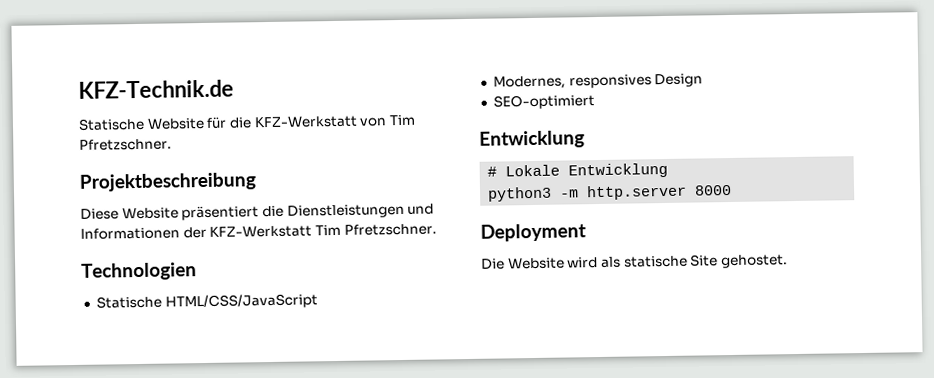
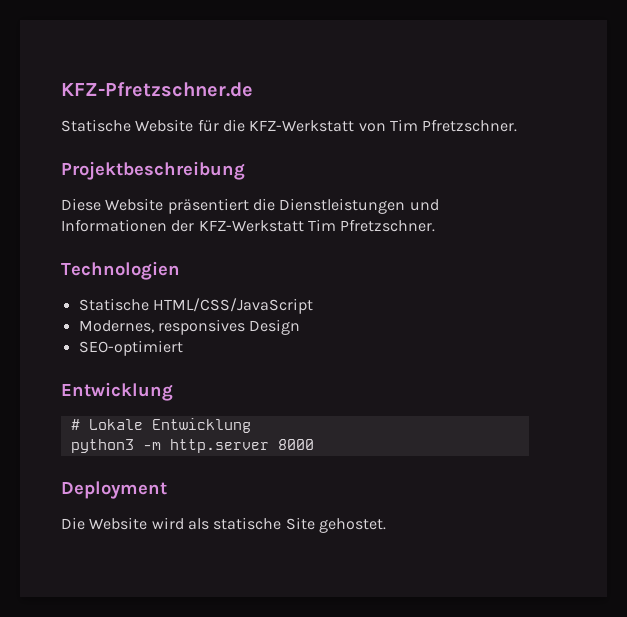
- KFZ-Technik.de
+ KFZ-Pfretzschner.de

